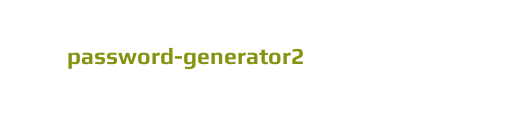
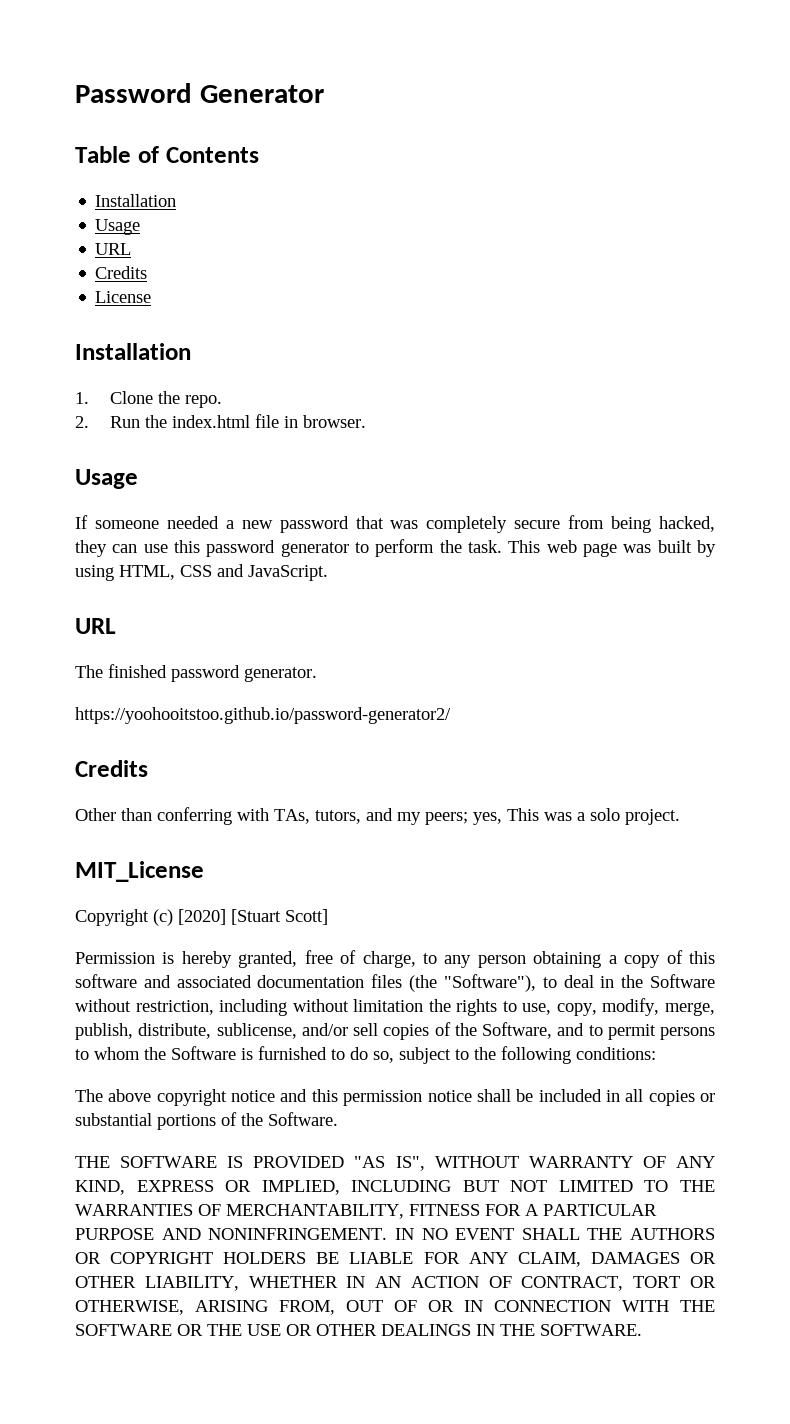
- password-generator2
+ Password Generator
+ Table of Contents
+ Installation
+ Usage
+ URL
+ Credits
+ License
+ Installation
+ 1. Clone the repo.
+ 2. Run the index.html file in browser.
+ Usage
+ If someone needed a new password that was completely secure from being hacked, they can use this password generator to perform the task. This web page was built by using HTML, CSS and JavaScript.
+ URL
+ The finished password generator.
+ https://yoohooitstoo.github.io/password-generator2/
+ Credits
+ Other than conferring with TAs, tutors, and my peers; yes, This was a solo project.
+ MIT_License
+ Copyright (c) [2020] [Stuart Scott]
+ Permission is hereby granted, free of charge, to any person obtaining a copy of this software and associated documentation files (the "Software"), to deal in the Software without restriction, including without limitation the rights to use, copy, modify, merge, publish, distribute, sublicense, and/or sell copies of the Software, and to permit persons to whom the Software is furnished to do so, subject to the following conditions:
+ The above copyright notice and this permission notice shall be included in all copies or substantial portions of the Software.
+ THE SOFTWARE IS PROVIDED "AS IS", WITHOUT WARRANTY OF ANY KIND, EXPRESS OR IMPLIED, INCLUDING BUT NOT LIMITED TO THE WARRANTIES OF MERCHANTABILITY, FITNESS FOR A PARTICULAR PURPOSE AND NONINFRINGEMENT. IN NO EVENT SHALL THE AUTHORS OR COPYRIGHT HOLDERS BE LIABLE FOR ANY CLAIM, DAMAGES OR OTHER LIABILITY, WHETHER IN AN ACTION OF CONTRACT, TORT OR OTHERWISE, ARISING FROM, OUT OF OR IN CONNECTION WITH THE SOFTWARE OR THE USE OR OTHER DEALINGS IN THE SOFTWARE.

